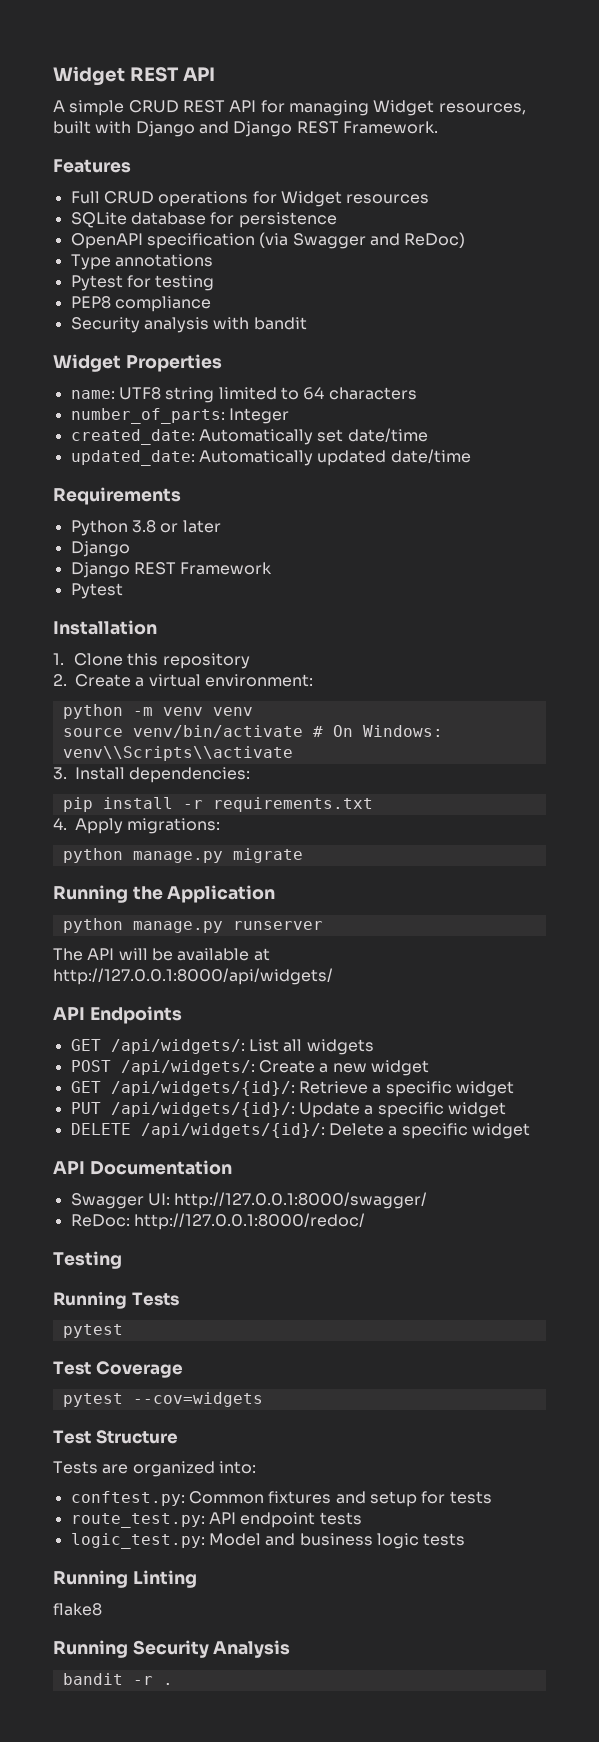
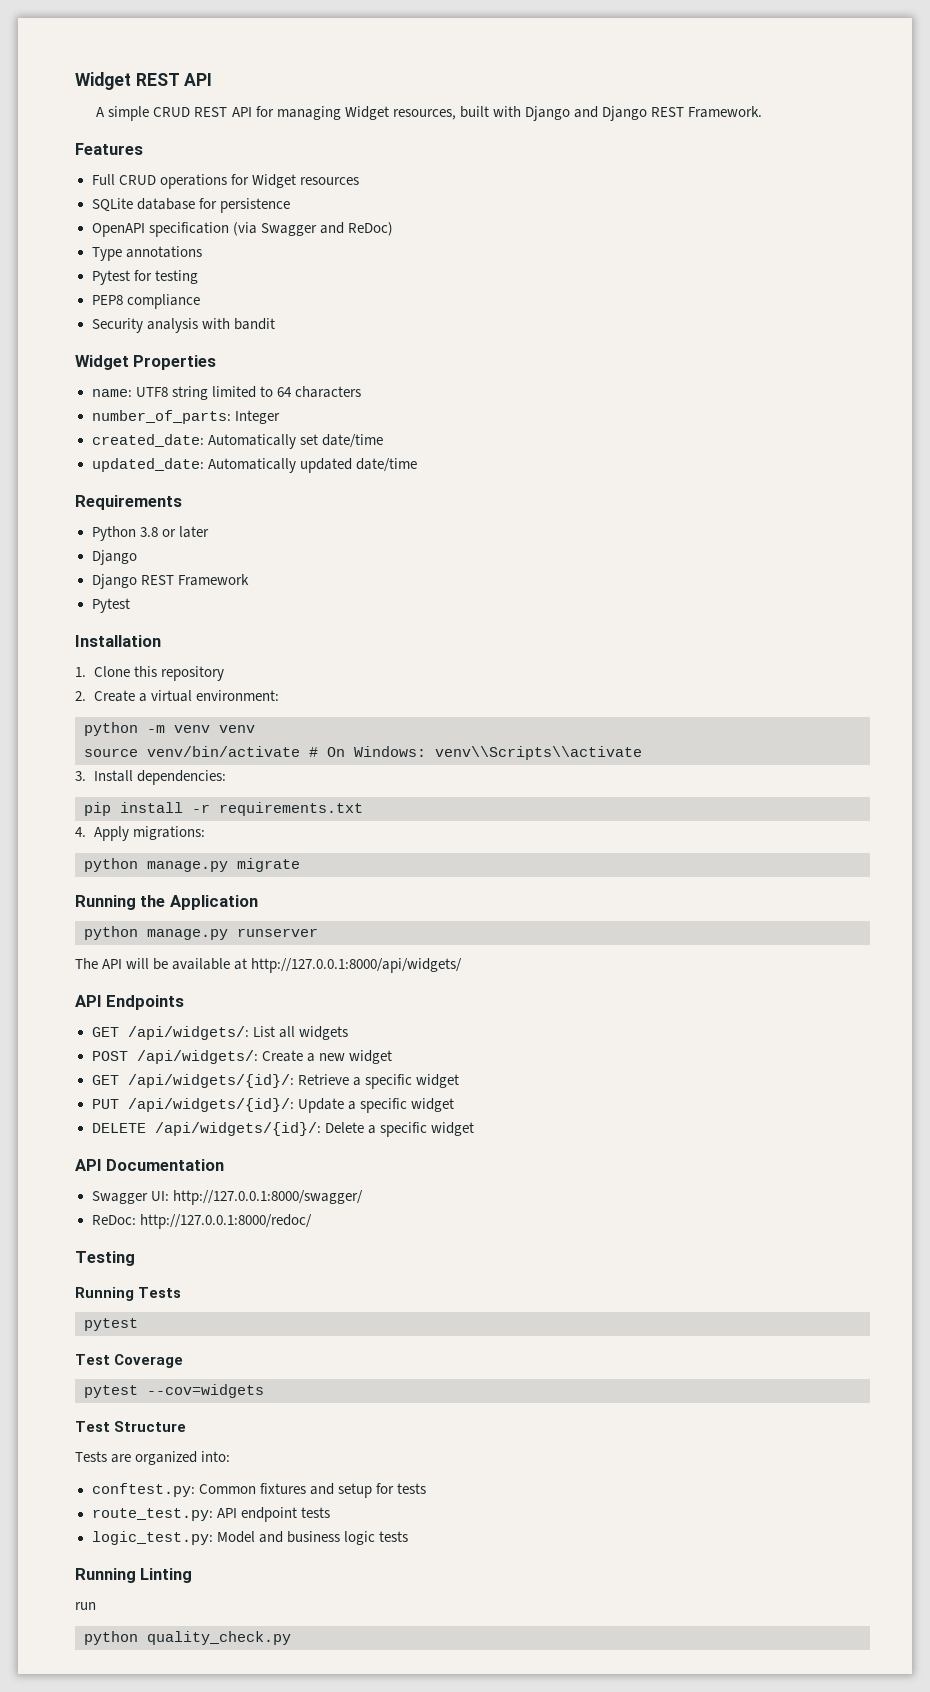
- flake8
- Running Security Analysis
- bandit -r .
+ run
+ python quality_check.py

